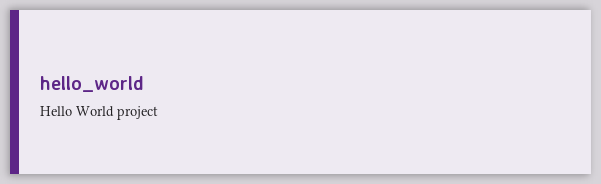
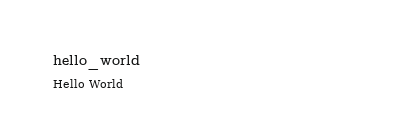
- Hello World project
+ Hello World

